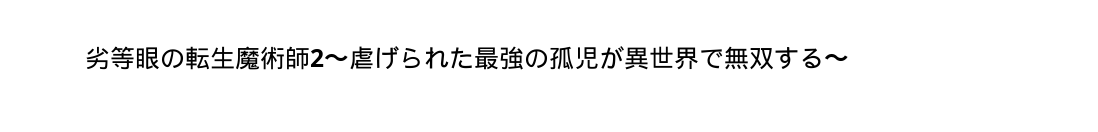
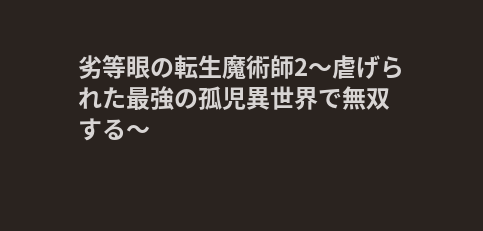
- 劣等眼の転生魔術師2〜虐げられた最強の孤児が異世界で無双する〜
+ 劣等眼の転生魔術師2〜虐げられた最強の孤児異世界で無双する〜

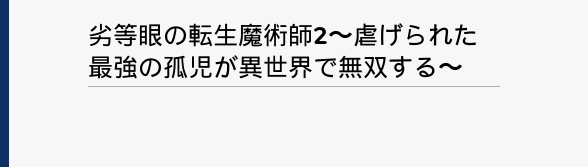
- 劣等眼の転生魔術師2〜虐げられた最強の孤児異世界で無双する〜
+ 劣等眼の転生魔術師2〜虐げられた最強の孤児が異世界で無双する〜

